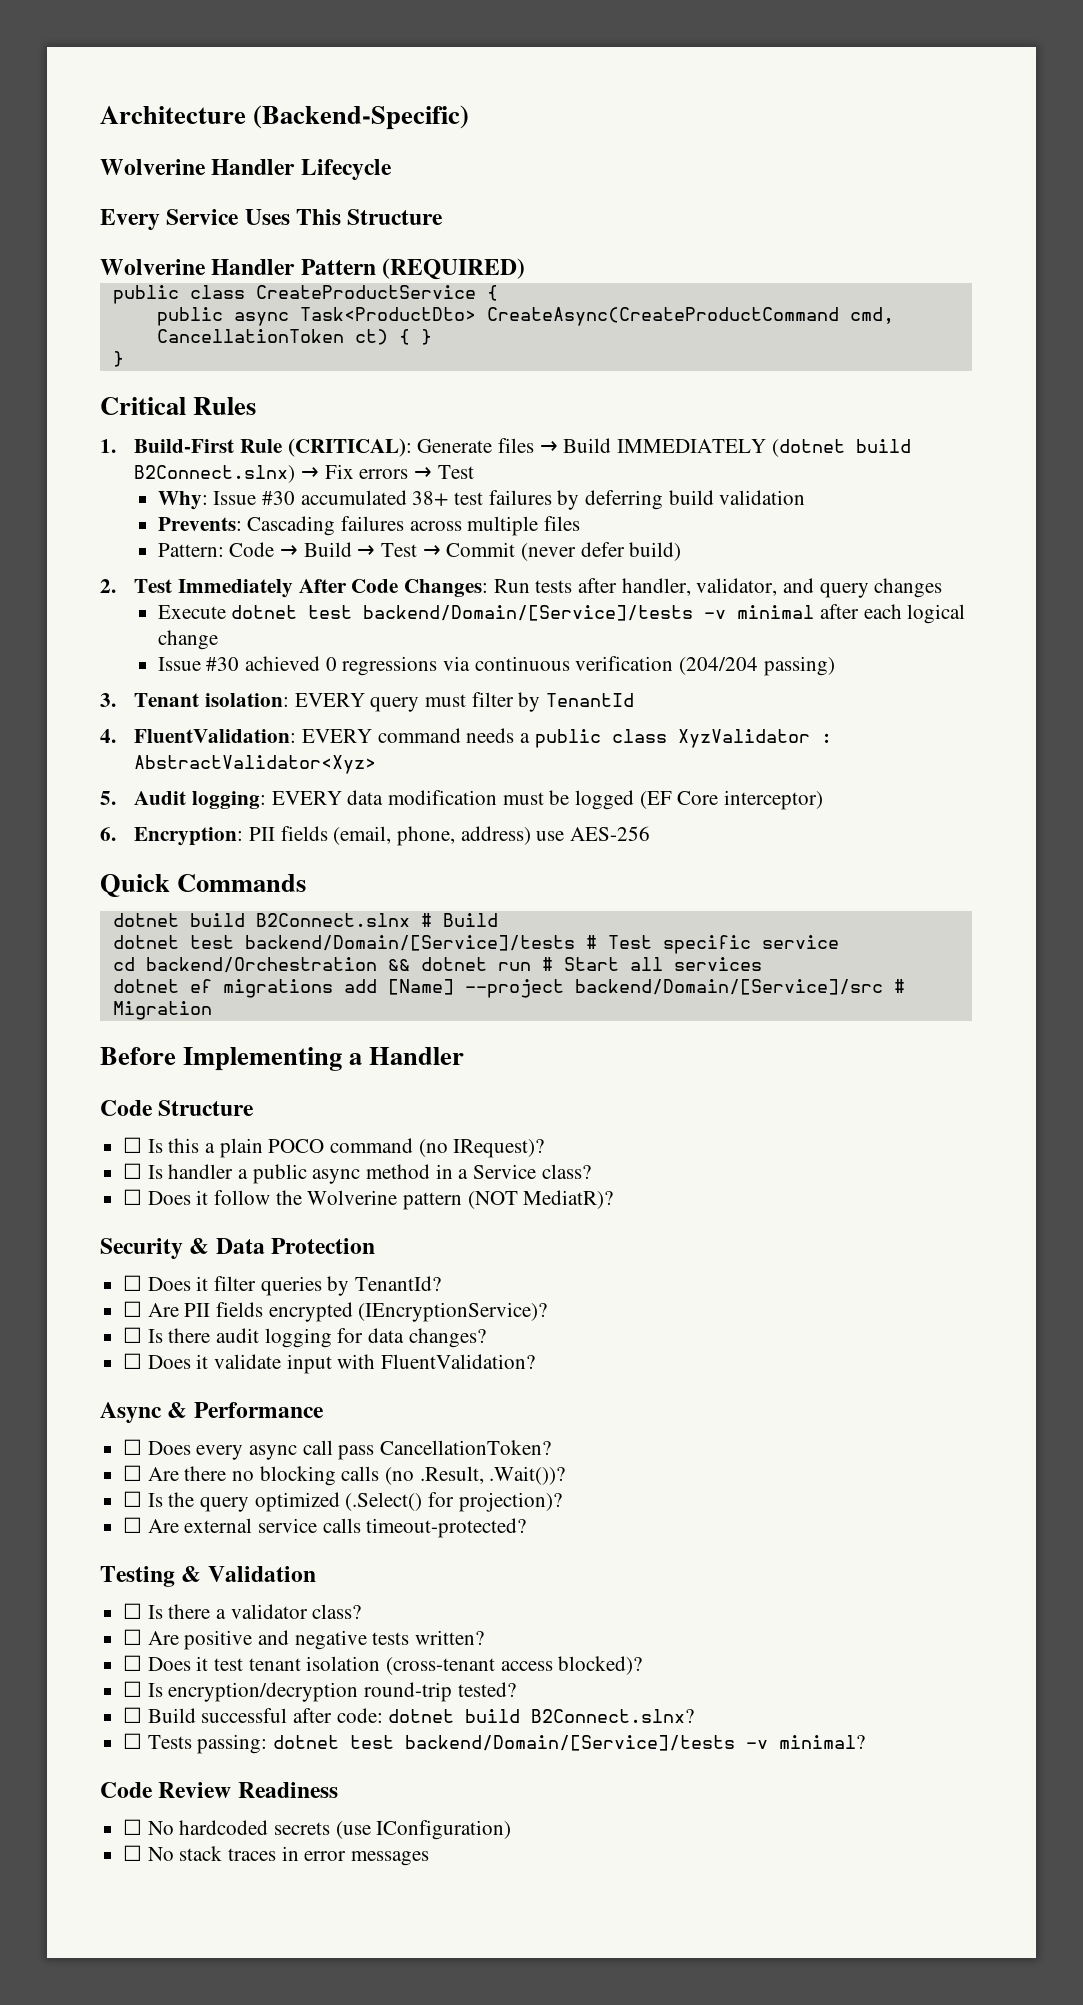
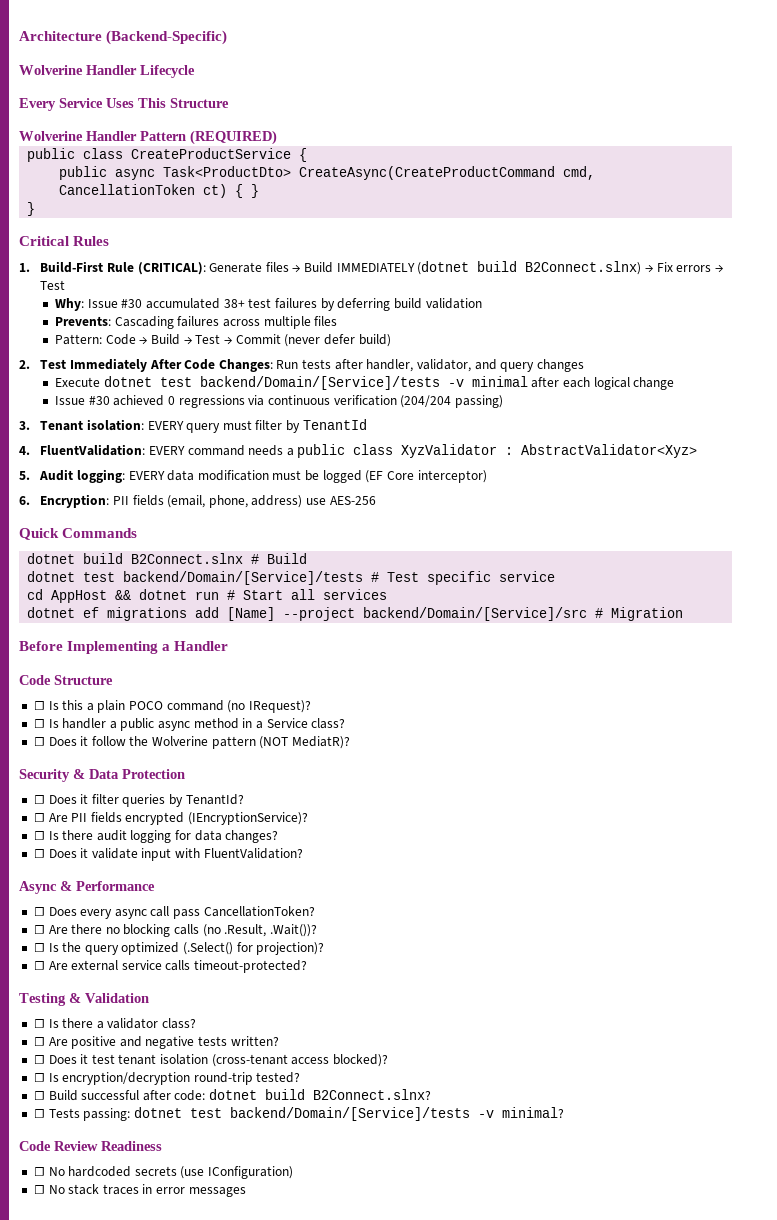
- cd backend/Orchestration && dotnet run # Start all services
+ cd AppHost && dotnet run # Start all services

